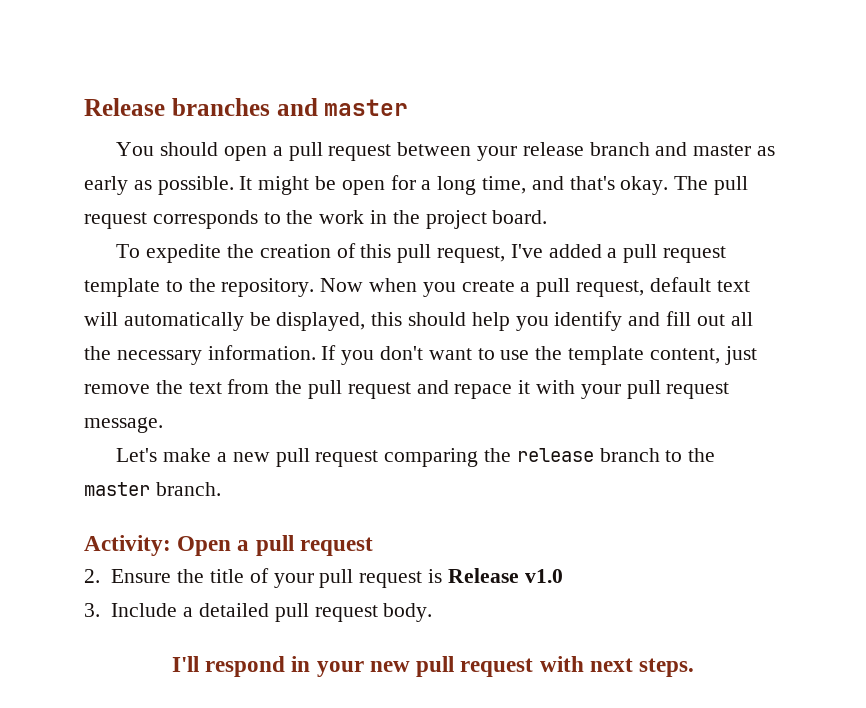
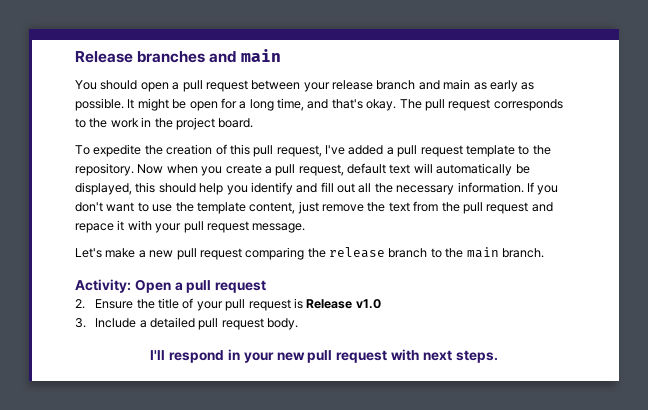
- Release branches and master
+ Release branches and main
- You should open a pull request between your release branch and master as early as possible.
+ You should open a pull request between your release branch and main as early as possible.
- Let's make a new pull request comparing the release branch to the master branch.
+ Let's make a new pull request comparing the release branch to the main branch.

